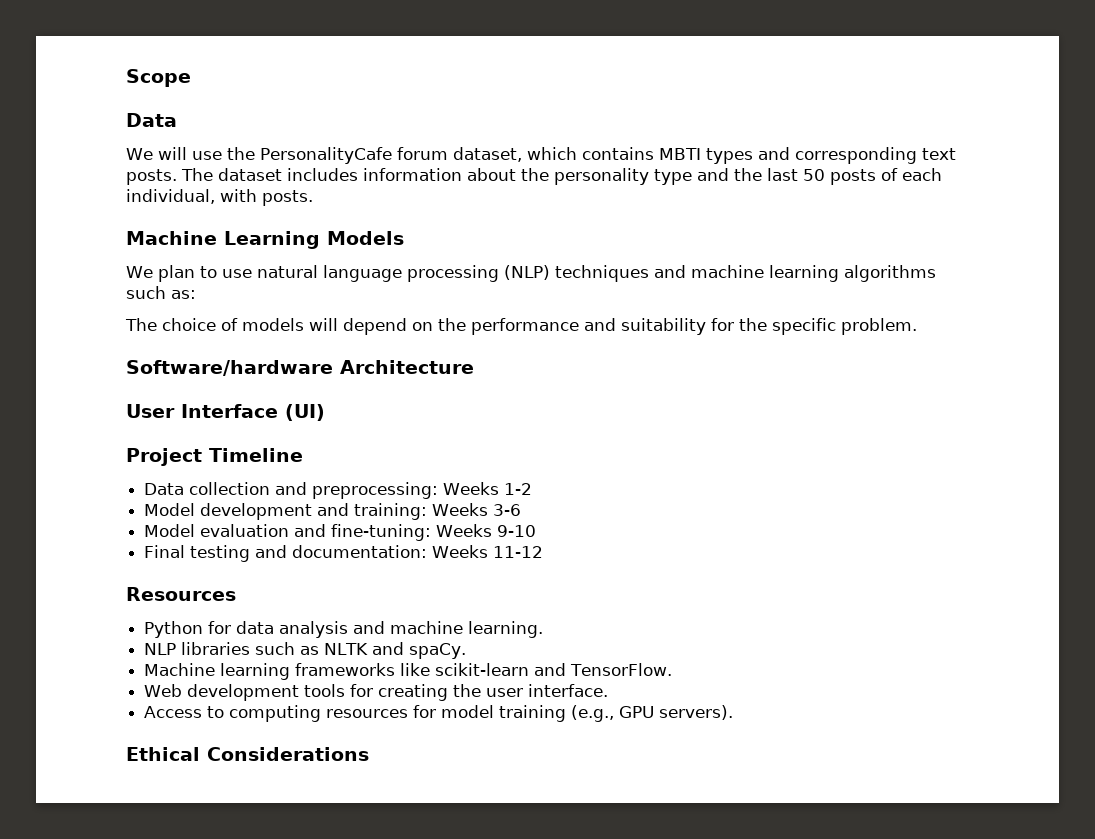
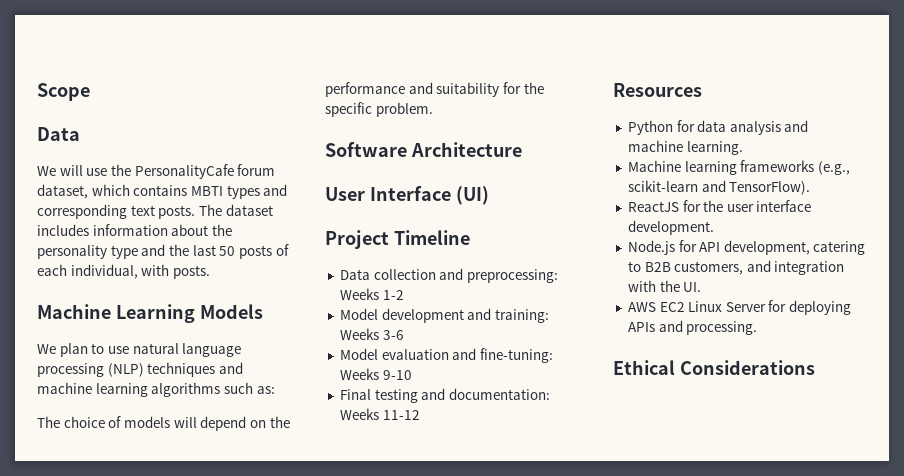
- Software/hardware Architecture
+ Software Architecture
- NLP libraries such as NLTK and spaCy.
- Machine learning frameworks like scikit-learn and TensorFlow.
- Web development tools for creating the user interface.
- Access to computing resources for model training (e.g., GPU servers).
+ Machine learning frameworks (e.g., scikit-learn and TensorFlow).
+ ReactJS for the user interface development.
+ Node.js for API development, catering to B2B customers, and integration with the UI.
+ AWS EC2 Linux Server for deploying APIs and processing.

